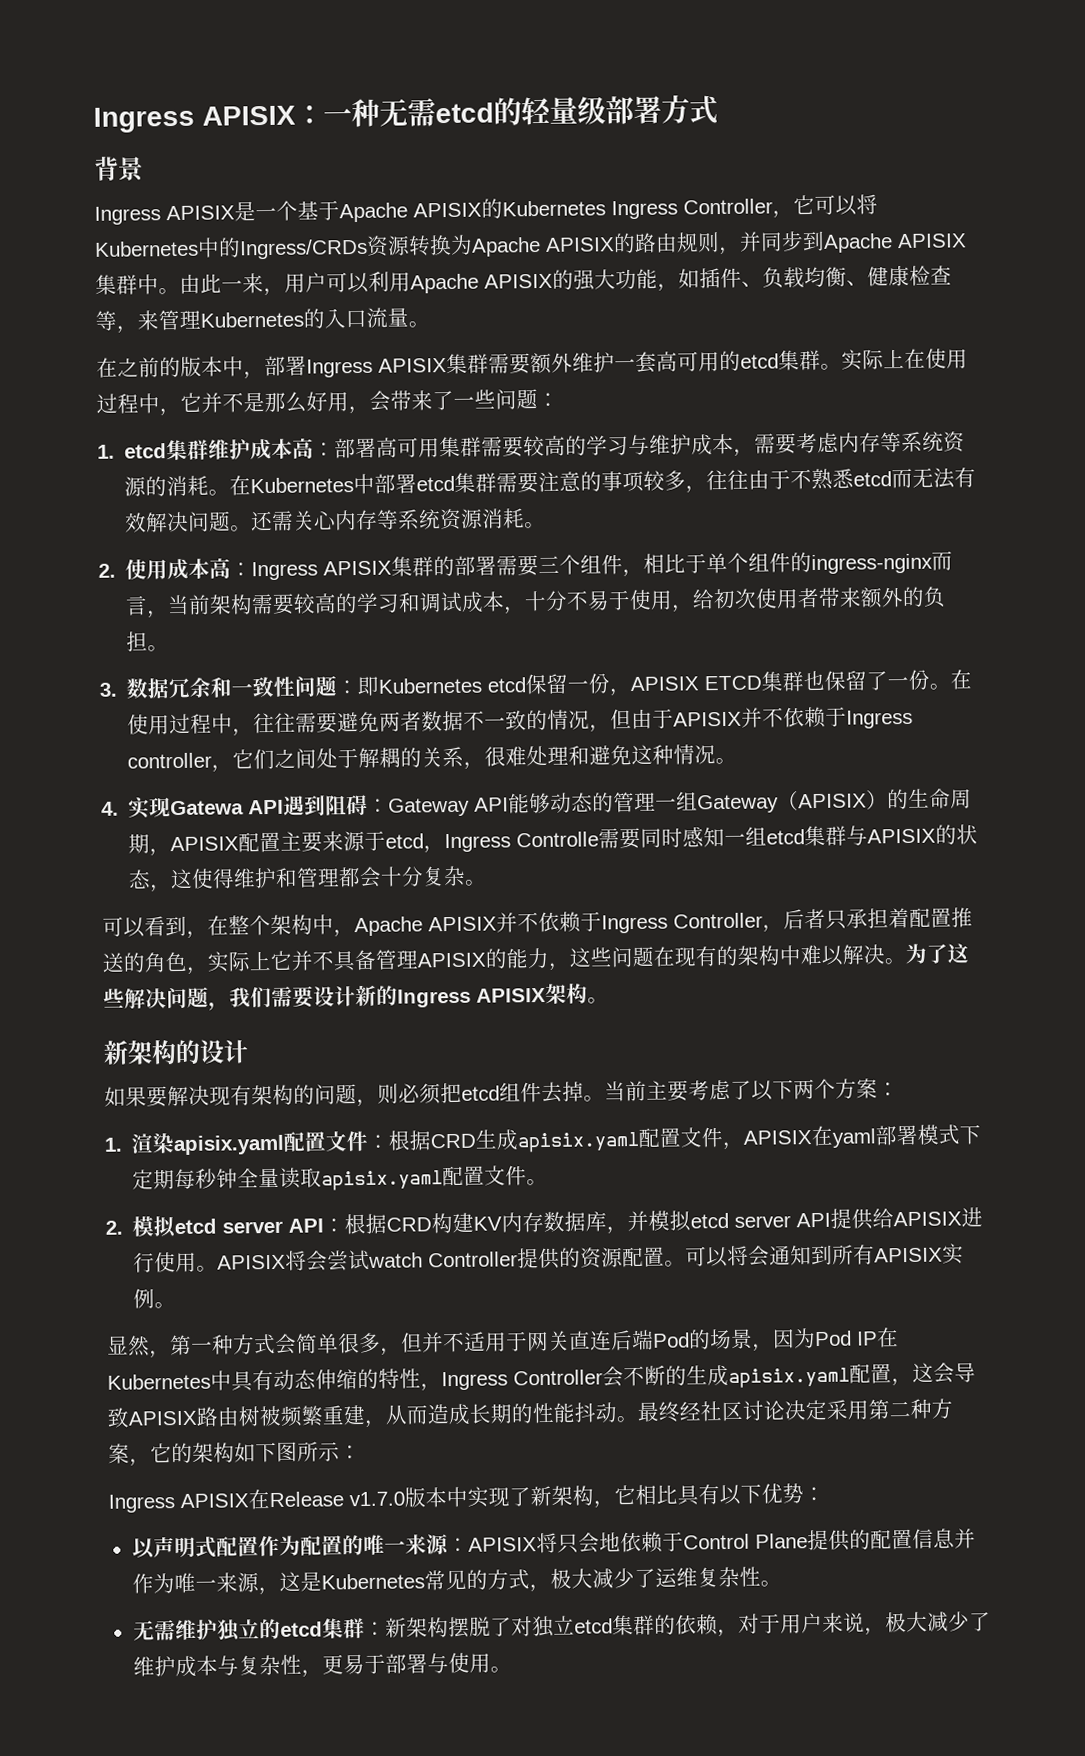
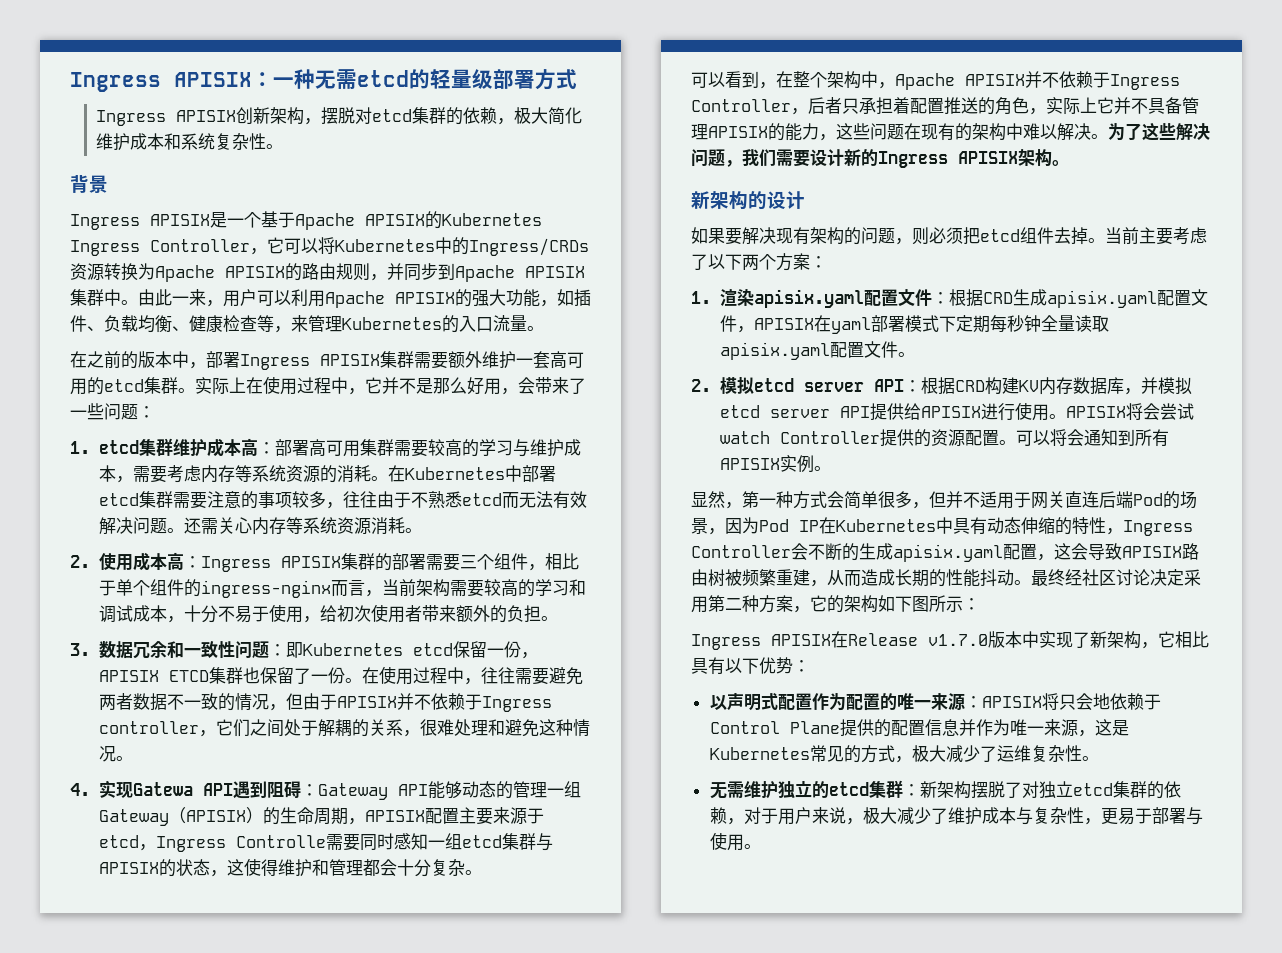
+ Ingress APISIX创新架构，摆脱对etcd集群的依赖，极大简化维护成本和系统复杂性。

